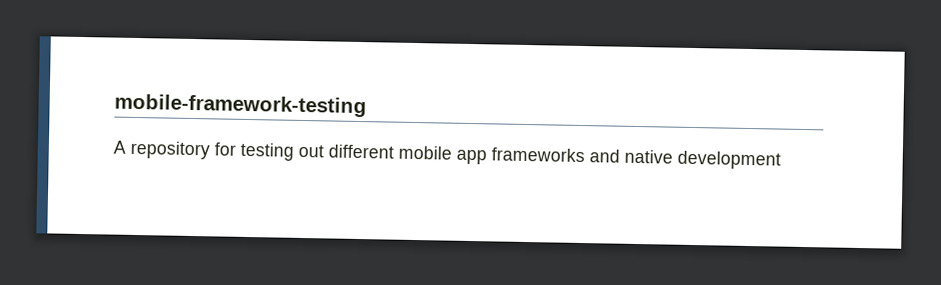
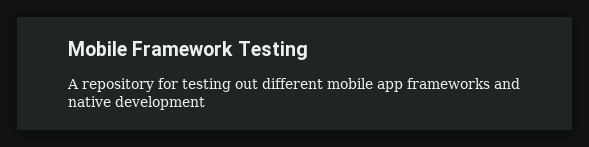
- mobile-framework-testing
+ Mobile Framework Testing

